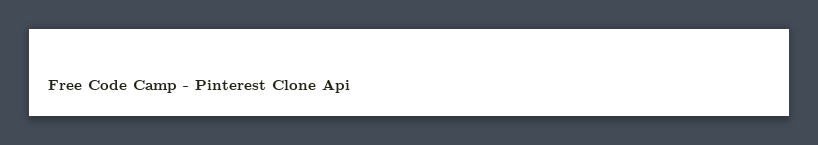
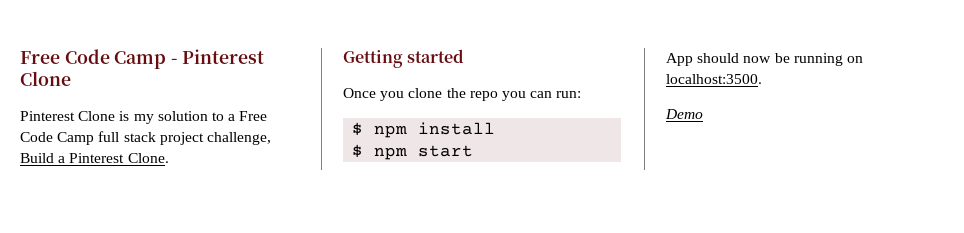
- Free Code Camp - Pinterest Clone Api
+ Free Code Camp - Pinterest Clone
+ Pinterest Clone is my solution to a Free Code Camp full stack project challenge, Build a Pinterest Clone.
+ Getting started
+ Once you clone the repo you can run:
+ $ npm install
+ $ npm start
+ App should now be running on localhost:3500.
+ Demo

